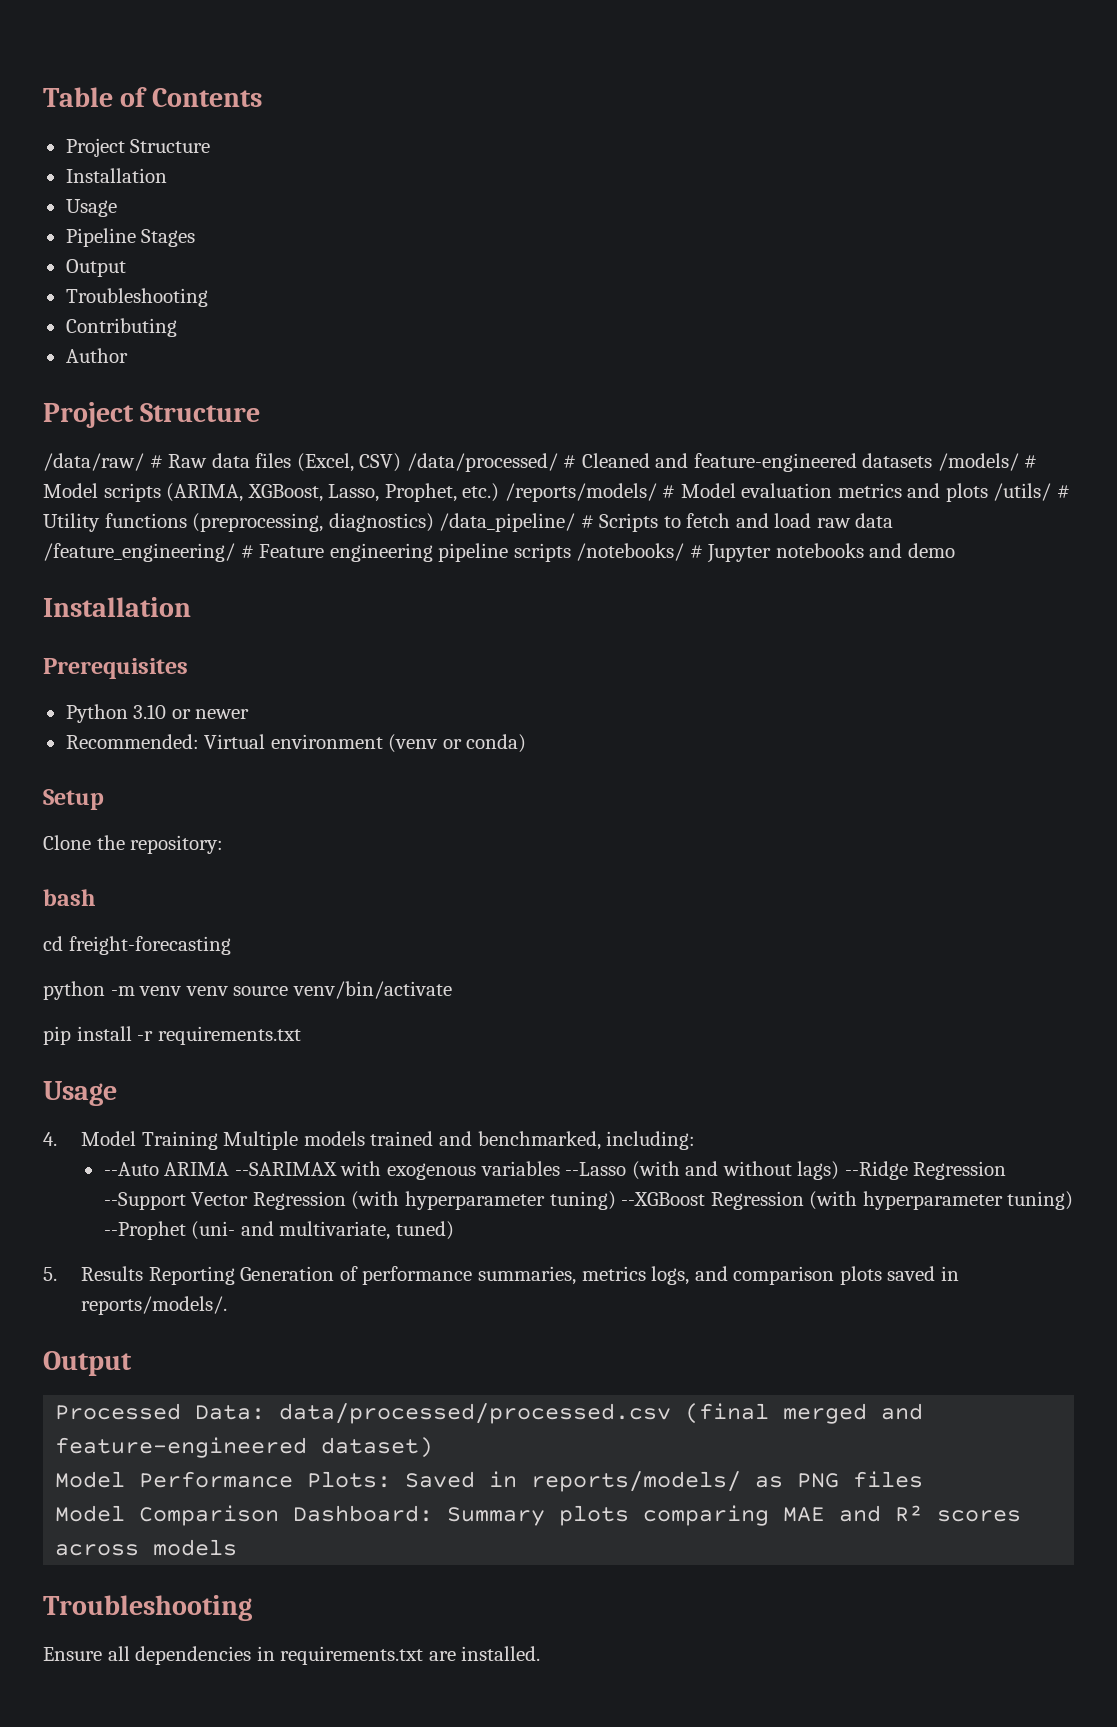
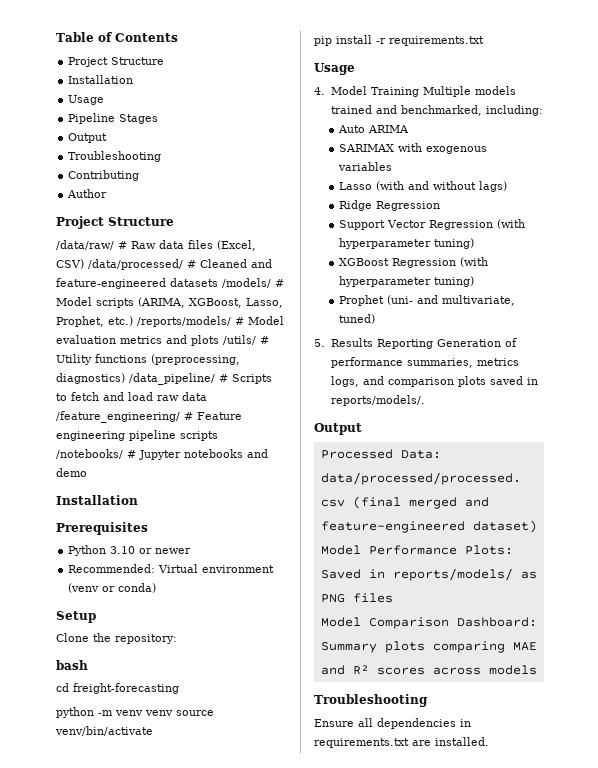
- --Auto ARIMA --SARIMAX with exogenous variables --Lasso (with and without lags) --Ridge Regression --Support Vector Regression (with hyperparameter tuning) --XGBoost Regression (with hyperparameter tuning) --Prophet (uni- and multivariate, tuned)
+ Auto ARIMA
+ SARIMAX with exogenous variables
+ Lasso (with and without lags)
+ Ridge Regression
+ Support Vector Regression (with hyperparameter tuning)
+ XGBoost Regression (with hyperparameter tuning)
+ Prophet (uni- and multivariate, tuned)

